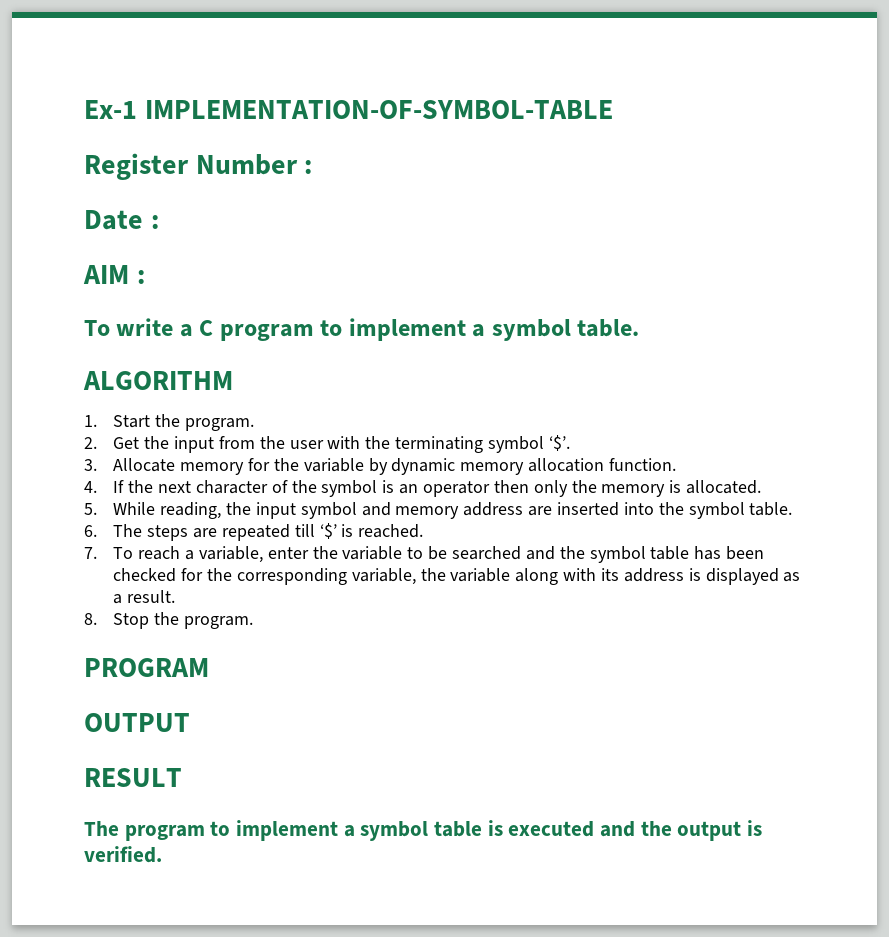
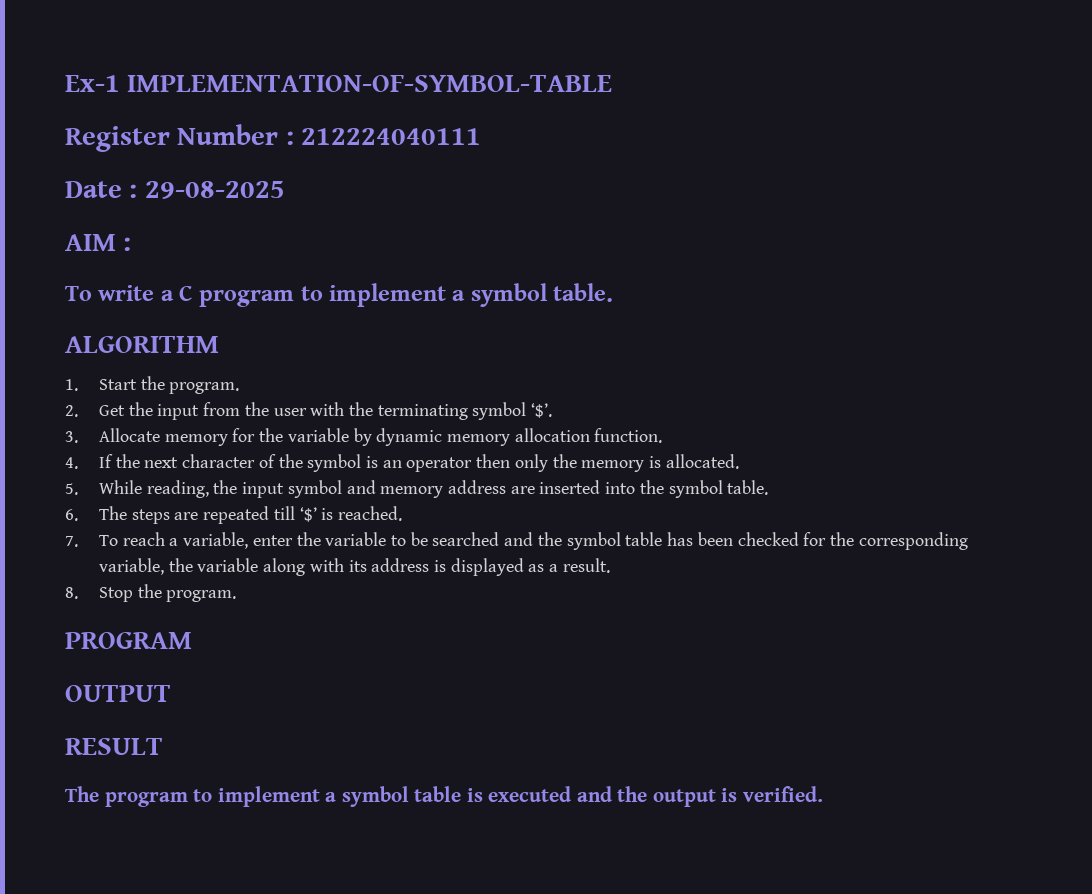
- Register Number :
+ Register Number : 212224040111
- Date :
+ Date : 29-08-2025

